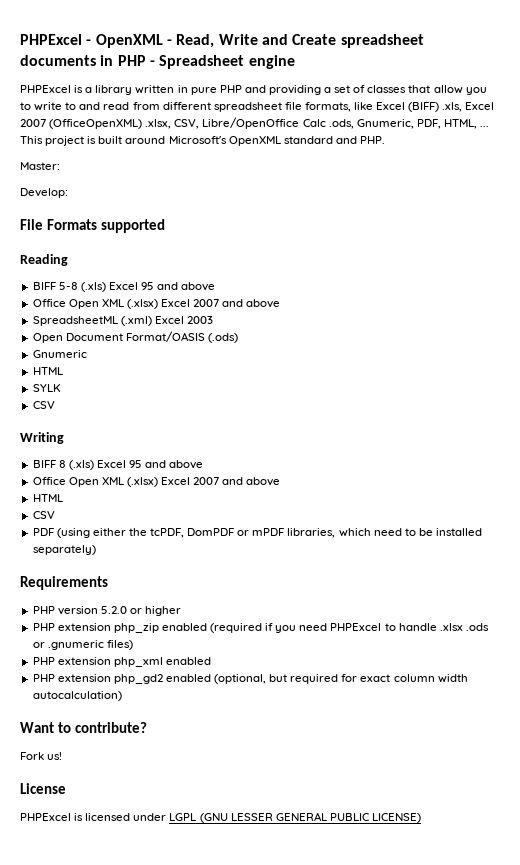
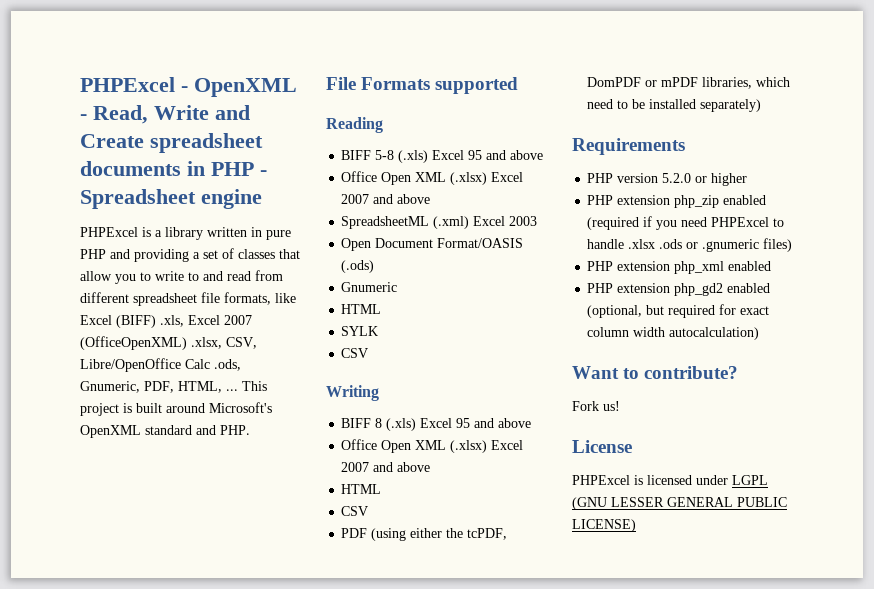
- Master:
- Develop:

